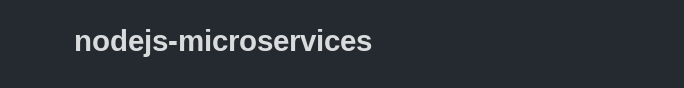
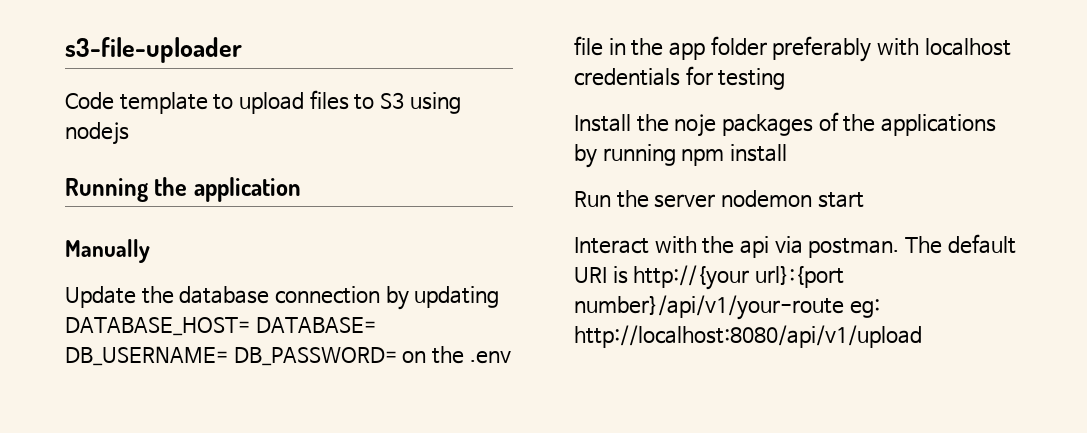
- nodejs-microservices
+ s3-file-uploader
+ Code template to upload files to S3 using nodejs
+ Running the application
+ Manually
+ Update the database connection by updating DATABASE_HOST= DATABASE= DB_USERNAME= DB_PASSWORD= on the .env file in the app folder preferably with localhost credentials for testing
+ Install the noje packages of the applications by running npm install
+ Run the server nodemon start
+ Interact with the api via postman. The default URI is http://{your url}:{port number}/api/v1/your-route eg: http://localhost:8080/api/v1/upload

